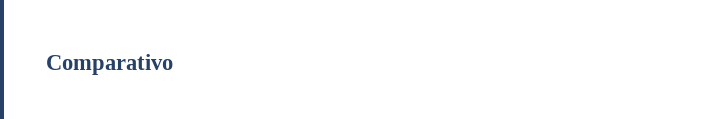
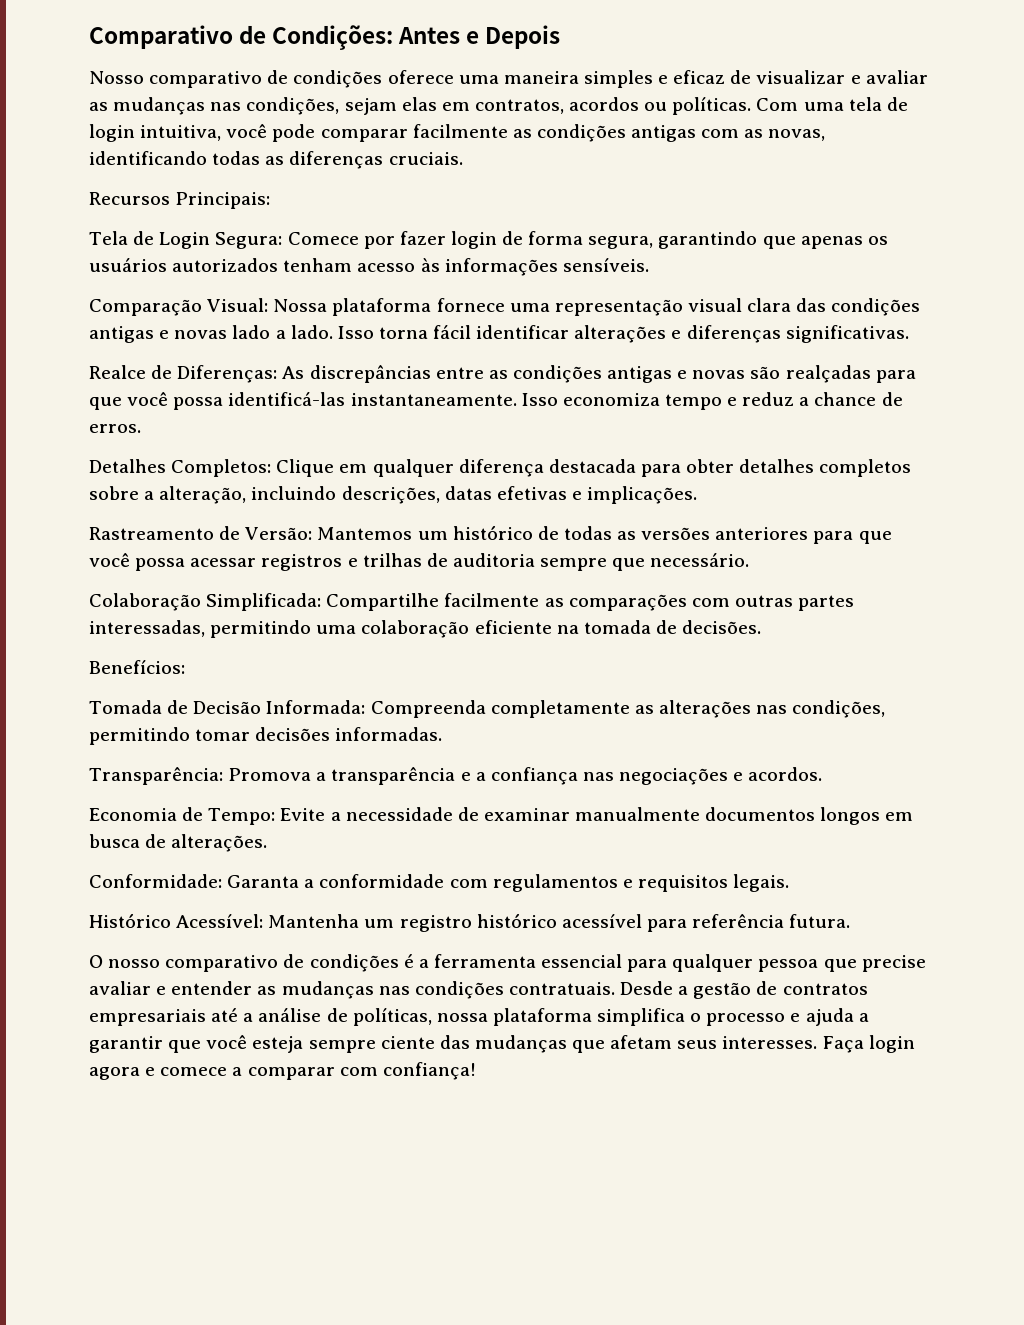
- Comparativo
+ Comparativo de Condições: Antes e Depois
+ Nosso comparativo de condições oferece uma maneira simples e eficaz de visualizar e avaliar as mudanças nas condições, sejam elas em contratos, acordos ou políticas. Com uma tela de login intuitiva, você pode comparar facilmente as condições antigas com as novas, identificando todas as diferenças cruciais.
+ Recursos Principais:
+ Tela de Login Segura: Comece por fazer login de forma segura, garantindo que apenas os usuários autorizados tenham acesso às informações sensíveis.
+ Comparação Visual: Nossa plataforma fornece uma representação visual clara das condições antigas e novas lado a lado. Isso torna fácil identificar alterações e diferenças significativas.
+ Realce de Diferenças: As discrepâncias entre as condições antigas e novas são realçadas para que você possa identificá-las instantaneamente. Isso economiza tempo e reduz a chance de erros.
+ Detalhes Completos: Clique em qualquer diferença destacada para obter detalhes completos sobre a alteração, incluindo descrições, datas efetivas e implicações.
+ Rastreamento de Versão: Mantemos um histórico de todas as versões anteriores para que você possa acessar registros e trilhas de auditoria sempre que necessário.
+ Colaboração Simplificada: Compartilhe facilmente as comparações com outras partes interessadas, permitindo uma colaboração eficiente na tomada de decisões.
+ Benefícios:
+ Tomada de Decisão Informada: Compreenda completamente as alterações nas condições, permitindo tomar decisões informadas.
+ Transparência: Promova a transparência e a confiança nas negociações e acordos.
+ Economia de Tempo: Evite a necessidade de examinar manualmente documentos longos em busca de alterações.
+ Conformidade: Garanta a conformidade com regulamentos e requisitos legais.
+ Histórico Acessível: Mantenha um registro histórico acessível para referência futura.
+ O nosso comparativo de condições é a ferramenta essencial para qualquer pessoa que precise avaliar e entender as mudanças nas condições contratuais. Desde a gestão de contratos empresariais até a análise de políticas, nossa plataforma simplifica o processo e ajuda a garantir que você esteja sempre ciente das mudanças que afetam seus interesses. Faça login agora e comece a comparar com confiança!

